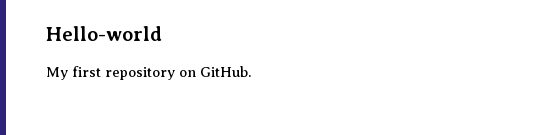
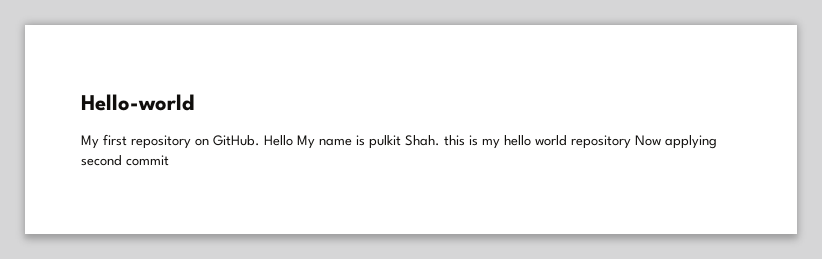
+ Hello My name is pulkit Shah. this is my hello world repository Now applying second commit

